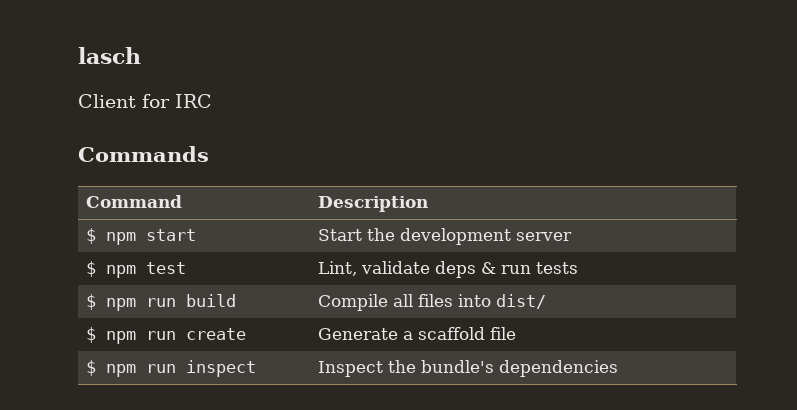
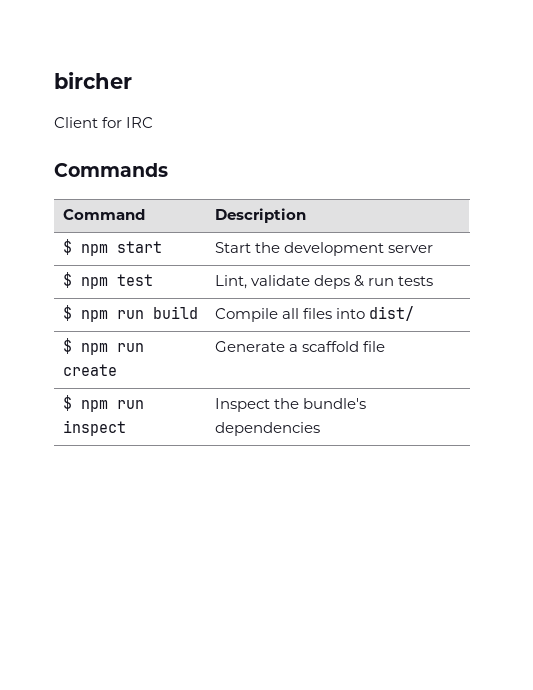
- lasch
+ bircher

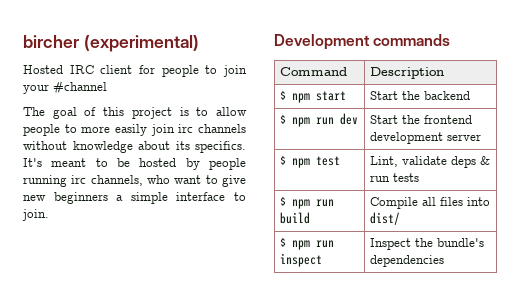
- bircher
- Client for IRC
- Commands
+ bircher (experimental)
+ Hosted IRC client for people to join your #channel
+ The goal of this project is to allow people to more easily join irc channels without knowledge about its specifics. It's meant to be hosted by people running irc channels, who want to give new beginners a simple interface to join.
+ Development commands
- $ npm start | Start the development server
+ $ npm start | Start the backend
+ $ npm run dev | Start the frontend development server
- $ npm run create | Generate a scaffold file

